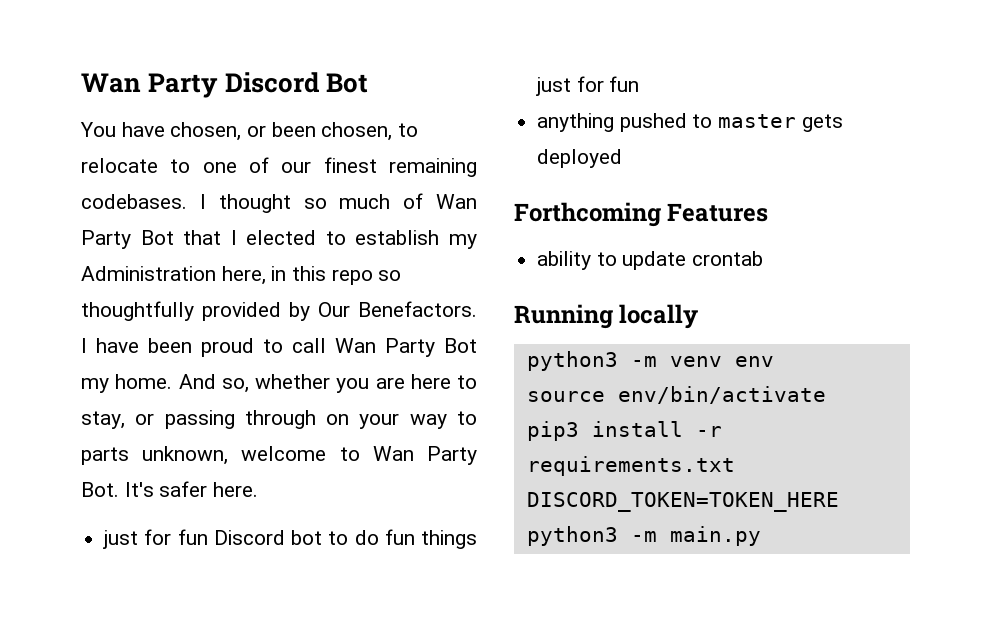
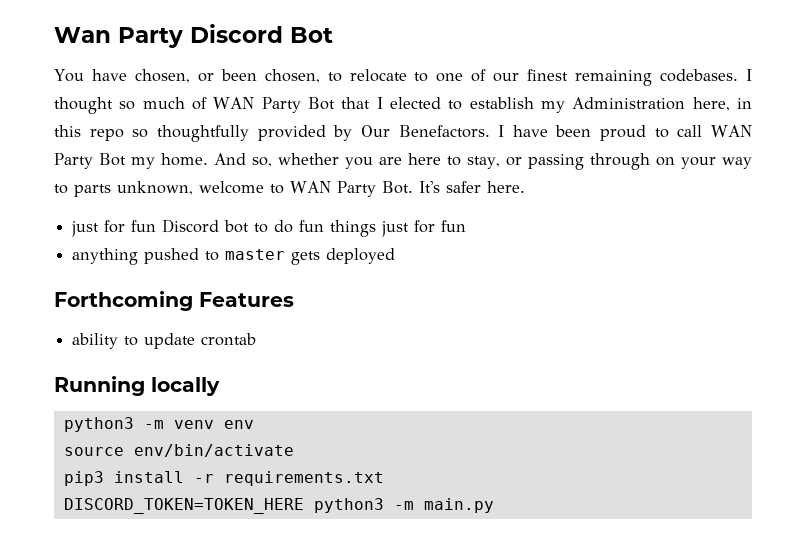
- I thought so much of Wan Party Bot that I elected to establish my Administration here, in this repo so thoughtfully provided by Our Benefactors.
+ I thought so much of WAN Party Bot that I elected to establish my Administration here, in this repo so thoughtfully provided by Our Benefactors.
- I have been proud to call Wan Party Bot my home.
+ I have been proud to call WAN Party Bot my home.
- And so, whether you are here to stay, or passing through on your way to parts unknown, welcome to Wan Party Bot. It's safer here.
+ And so, whether you are here to stay, or passing through on your way to parts unknown, welcome to WAN Party Bot. It's safer here.

